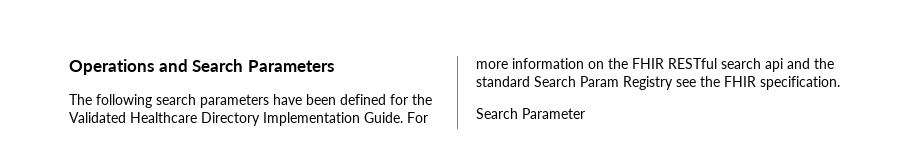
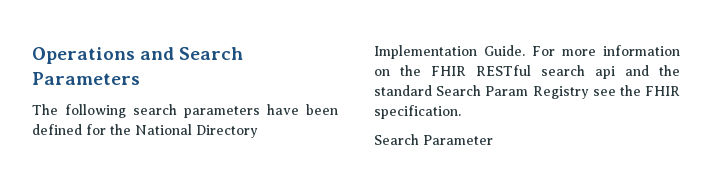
- The following search parameters have been defined for the Validated Healthcare Directory Implementation Guide.
+ The following search parameters have been defined for the National Directory Implementation Guide.

